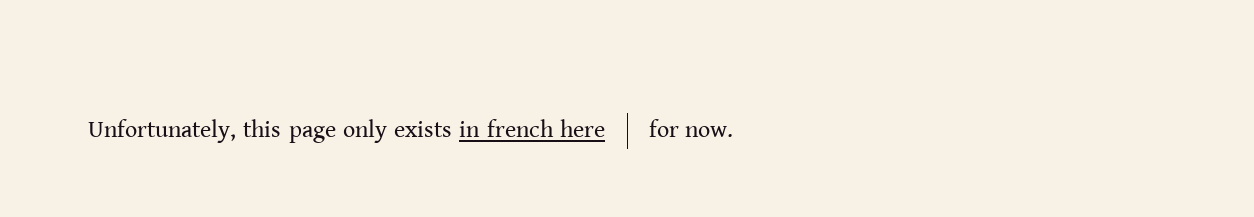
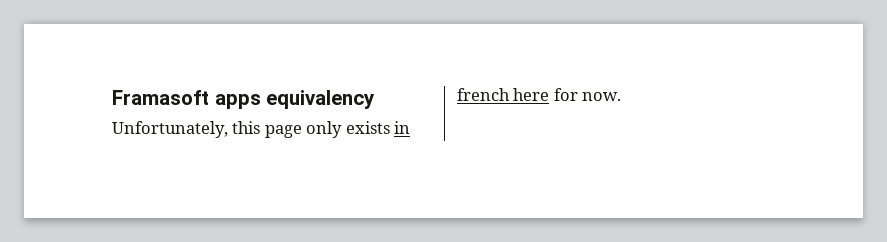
+ Framasoft apps equivalency

